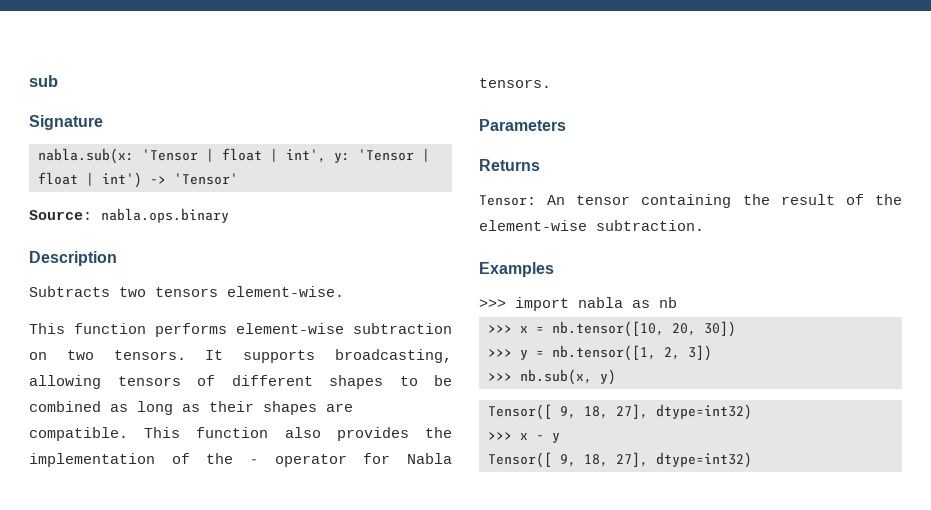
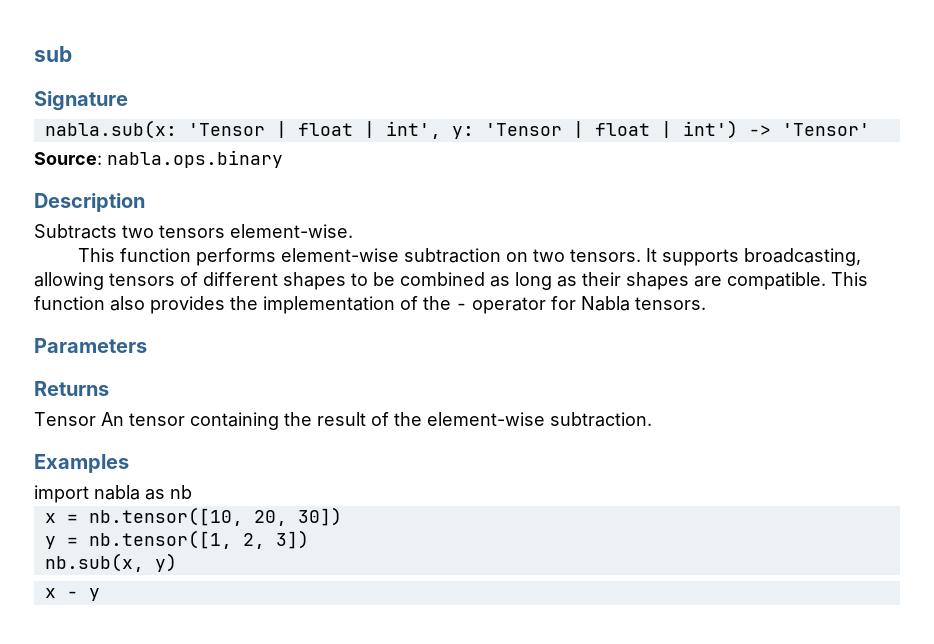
- Tensor: An tensor containing the result of the element-wise subtraction.
+ Tensor An tensor containing the result of the element-wise subtraction.
- >>> import nabla as nb
+ import nabla as nb
- >>> x = nb.tensor([10, 20, 30])
+ x = nb.tensor([10, 20, 30])
- >>> y = nb.tensor([1, 2, 3])
+ y = nb.tensor([1, 2, 3])
- >>> nb.sub(x, y)
- Tensor([ 9, 18, 27], dtype=int32)
- >>> x - y
- Tensor([ 9, 18, 27], dtype=int32)
+ nb.sub(x, y)
+ x - y

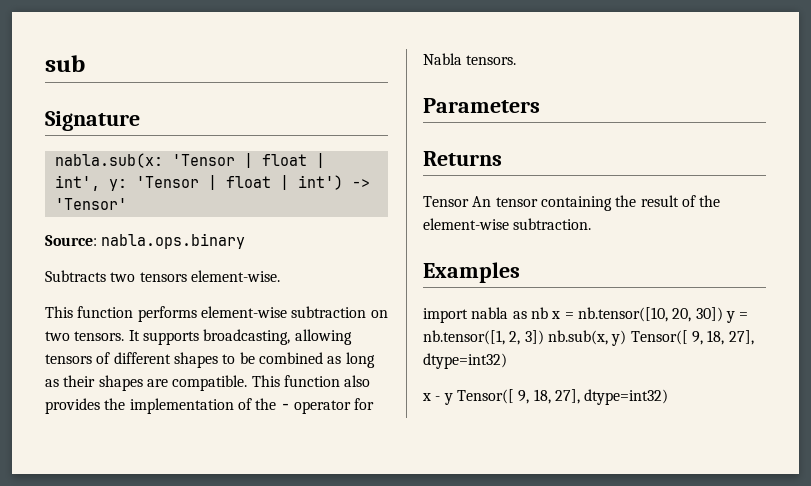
- Description
- import nabla as nb
- x = nb.tensor([10, 20, 30])
- y = nb.tensor([1, 2, 3])
- nb.sub(x, y)
- x - y
+ import nabla as nb x = nb.tensor([10, 20, 30]) y = nb.tensor([1, 2, 3]) nb.sub(x, y) Tensor([ 9, 18, 27], dtype=int32)
+ x - y Tensor([ 9, 18, 27], dtype=int32)

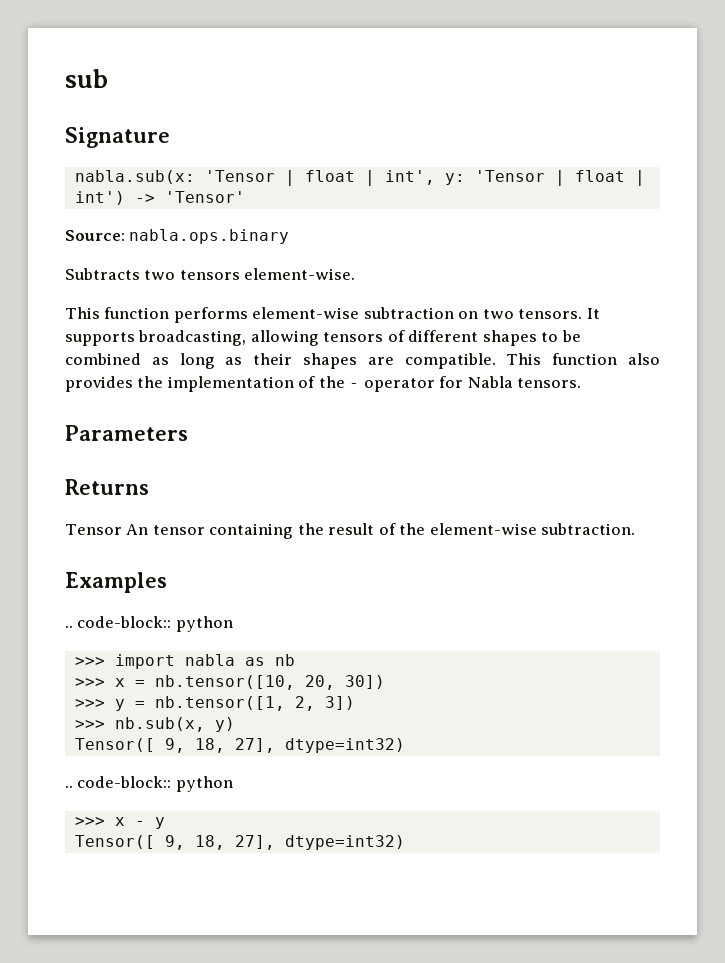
  Examples
- import nabla as nb x = nb.tensor([10, 20, 30]) y = nb.tensor([1, 2, 3]) nb.sub(x, y) Tensor([ 9, 18, 27], dtype=int32)
- x - y Tensor([ 9, 18, 27], dtype=int32)
+ .. code-block:: python
+ >>> import nabla as nb
+ >>> x = nb.tensor([10, 20, 30])
+ >>> y = nb.tensor([1, 2, 3])
+ >>> nb.sub(x, y)
+ Tensor([ 9, 18, 27], dtype=int32)
+ .. code-block:: python
+ >>> x - y
+ Tensor([ 9, 18, 27], dtype=int32)

